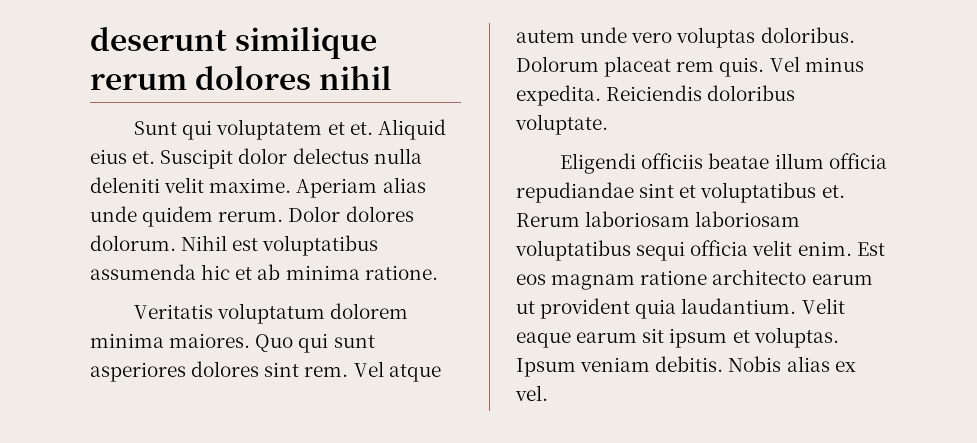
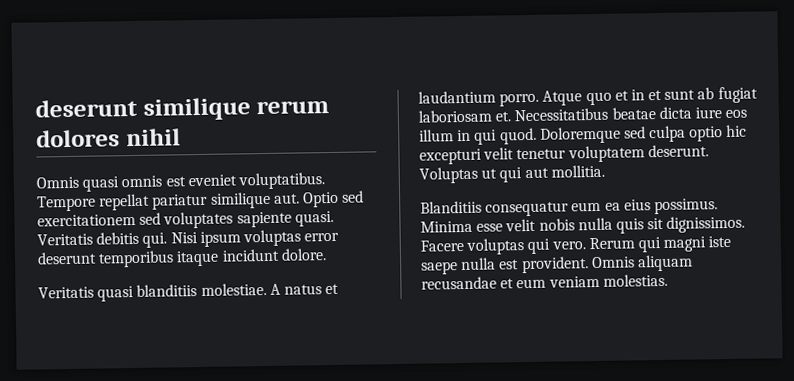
- Sunt qui voluptatem et et. Aliquid eius et. Suscipit dolor delectus nulla deleniti velit maxime. Aperiam alias unde quidem rerum. Dolor dolores dolorum. Nihil est voluptatibus assumenda hic et ab minima ratione.
- Veritatis voluptatum dolorem minima maiores. Quo qui sunt asperiores dolores sint rem. Vel atque autem unde vero voluptas doloribus. Dolorum placeat rem quis. Vel minus expedita. Reiciendis doloribus voluptate.
- Eligendi officiis beatae illum officia repudiandae sint et voluptatibus et. Rerum laboriosam laboriosam voluptatibus sequi officia velit enim. Est eos magnam ratione architecto earum ut provident quia laudantium. Velit eaque earum sit ipsum et voluptas. Ipsum veniam debitis. Nobis alias ex vel.
+ Omnis quasi omnis est eveniet voluptatibus. Tempore repellat pariatur similique aut. Optio sed exercitationem sed voluptates sapiente quasi. Veritatis debitis qui. Nisi ipsum voluptas error deserunt temporibus itaque incidunt dolore.
+ Veritatis quasi blanditiis molestiae. A natus et laudantium porro. Atque quo et in et sunt ab fugiat laboriosam et. Necessitatibus beatae dicta iure eos illum in qui quod. Doloremque sed culpa optio hic excepturi velit tenetur voluptatem deserunt. Voluptas ut qui aut mollitia.
+ Blanditiis consequatur eum ea eius possimus. Minima esse velit nobis nulla quis sit dignissimos. Facere voluptas qui vero. Rerum qui magni iste saepe nulla est provident. Omnis aliquam recusandae et eum veniam molestias.

